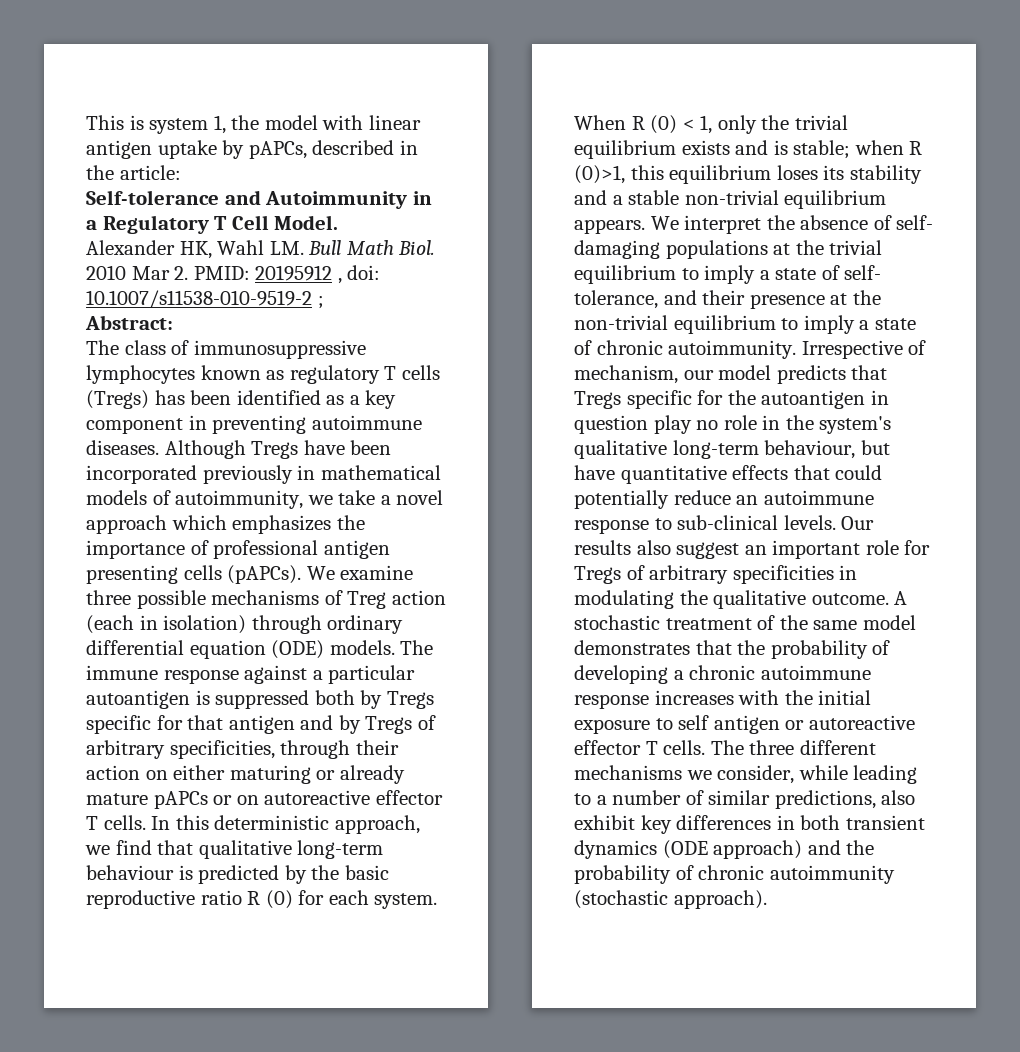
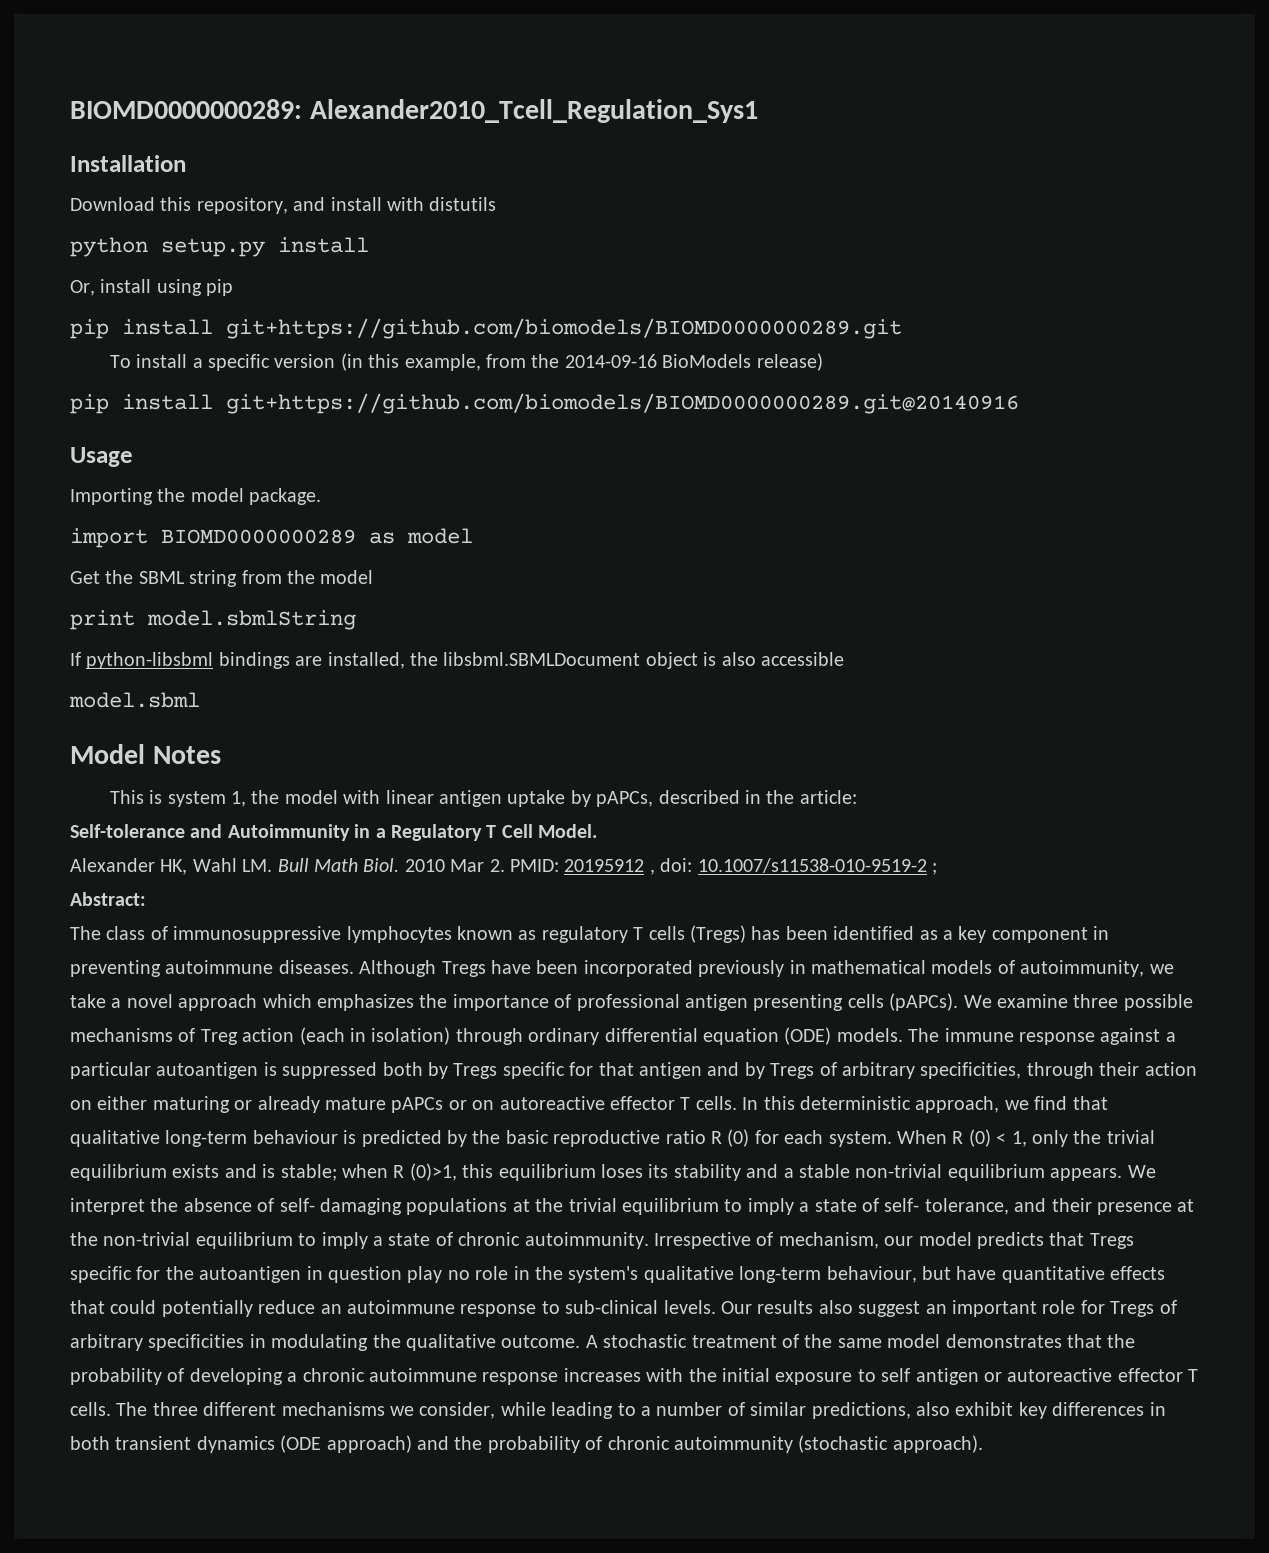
+ BIOMD0000000289: Alexander2010_Tcell_Regulation_Sys1
+ Installation
+ Download this repository, and install with distutils
+ python setup.py install
+ Or, install using pip
+ pip install git+https://github.com/biomodels/BIOMD0000000289.git
+ To install a specific version (in this example, from the 2014-09-16 BioModels release)
+ pip install git+https://github.com/biomodels/BIOMD0000000289.git@20140916
+ Usage
+ Importing the model package.
+ import BIOMD0000000289 as model
+ Get the SBML string from the model
+ print model.sbmlString
+ If python-libsbml bindings are installed, the libsbml.SBMLDocument object is also accessible
+ model.sbml
+ Model Notes

